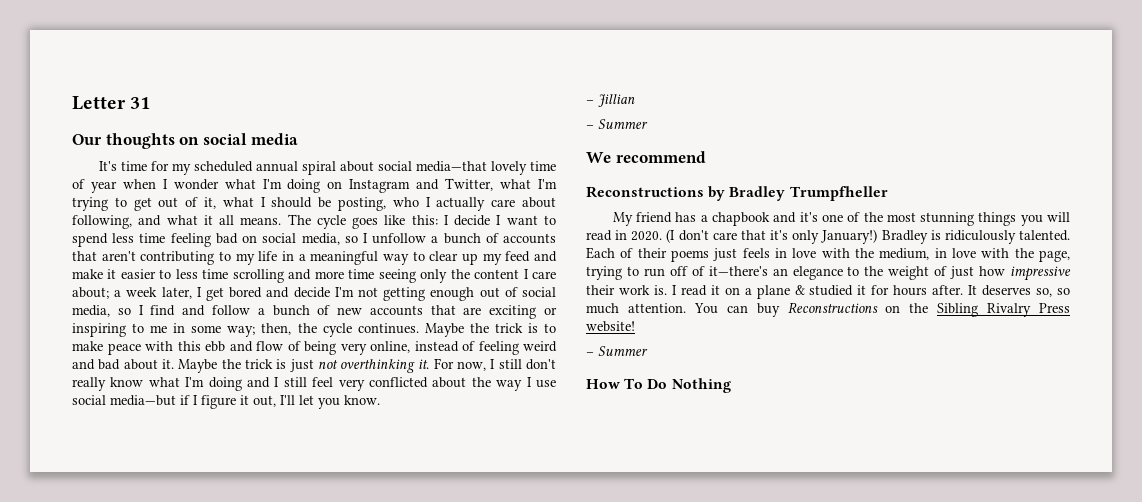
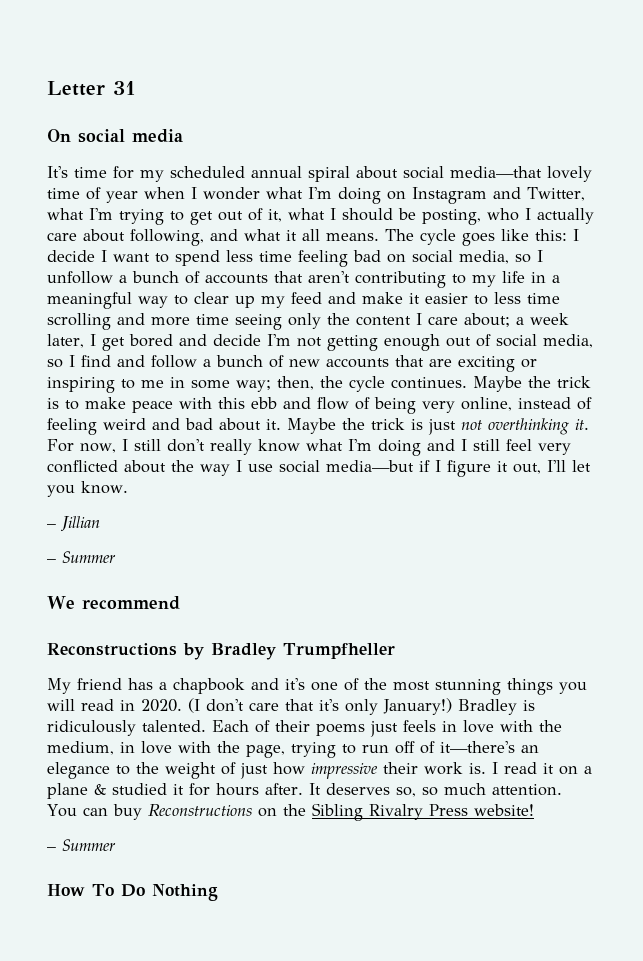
- Our thoughts on social media
+ On social media

